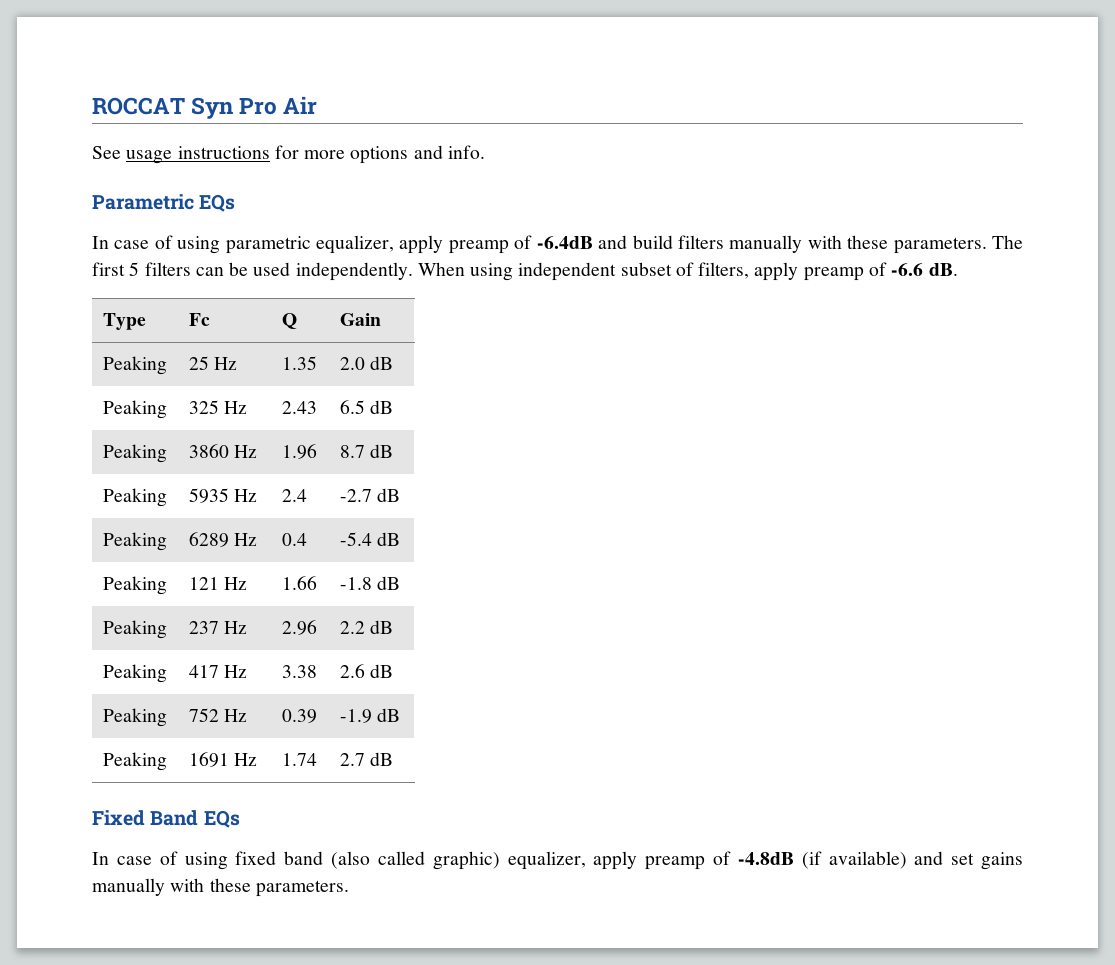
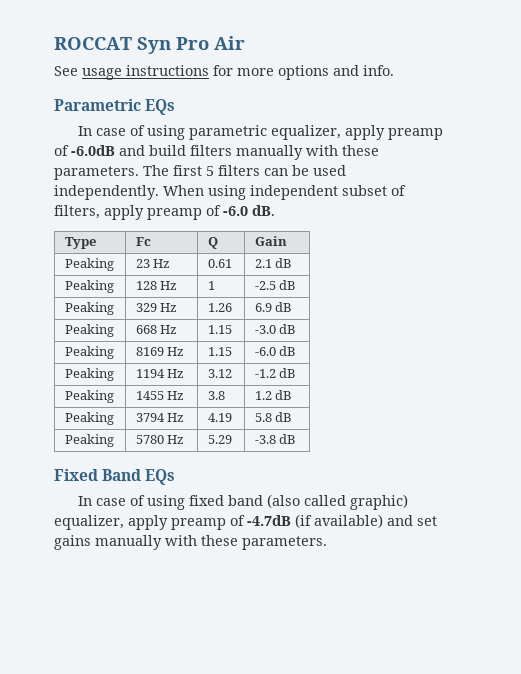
- In case of using parametric equalizer, apply preamp of -6.4dB and build filters manually with these parameters.
+ In case of using parametric equalizer, apply preamp of -6.0dB and build filters manually with these parameters.
- When using independent subset of filters, apply preamp of -6.6 dB.
+ When using independent subset of filters, apply preamp of -6.0 dB.
- Peaking | 25 Hz | 1.35 | 2.0 dB
- Peaking | 325 Hz | 2.43 | 6.5 dB
- Peaking | 3860 Hz | 1.96 | 8.7 dB
- Peaking | 5935 Hz | 2.4 | -2.7 dB
- Peaking | 6289 Hz | 0.4 | -5.4 dB
- Peaking | 121 Hz | 1.66 | -1.8 dB
- Peaking | 237 Hz | 2.96 | 2.2 dB
- Peaking | 417 Hz | 3.38 | 2.6 dB
- Peaking | 752 Hz | 0.39 | -1.9 dB
- Peaking | 1691 Hz | 1.74 | 2.7 dB
+ Peaking | 23 Hz | 0.61 | 2.1 dB
+ Peaking | 128 Hz | 1 | -2.5 dB
+ Peaking | 329 Hz | 1.26 | 6.9 dB
+ Peaking | 668 Hz | 1.15 | -3.0 dB
+ Peaking | 8169 Hz | 1.15 | -6.0 dB
+ Peaking | 1194 Hz | 3.12 | -1.2 dB
+ Peaking | 1455 Hz | 3.8 | 1.2 dB
+ Peaking | 3794 Hz | 4.19 | 5.8 dB
+ Peaking | 5780 Hz | 5.29 | -3.8 dB
- In case of using fixed band (also called graphic) equalizer, apply preamp of -4.8dB (if available) and set gains manually with these parameters.
+ In case of using fixed band (also called graphic) equalizer, apply preamp of -4.7dB (if available) and set gains manually with these parameters.

